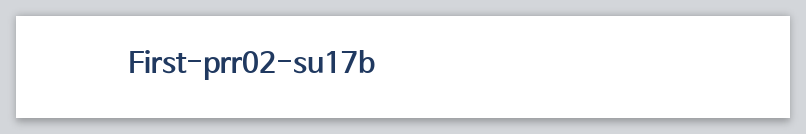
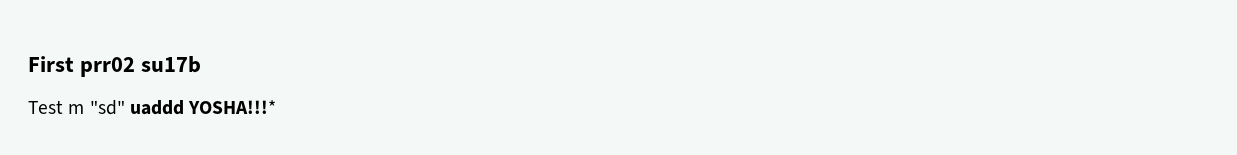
- First-prr02-su17b
+ First prr02 su17b
+ Test m "sd" uaddd YOSHA!!!*

